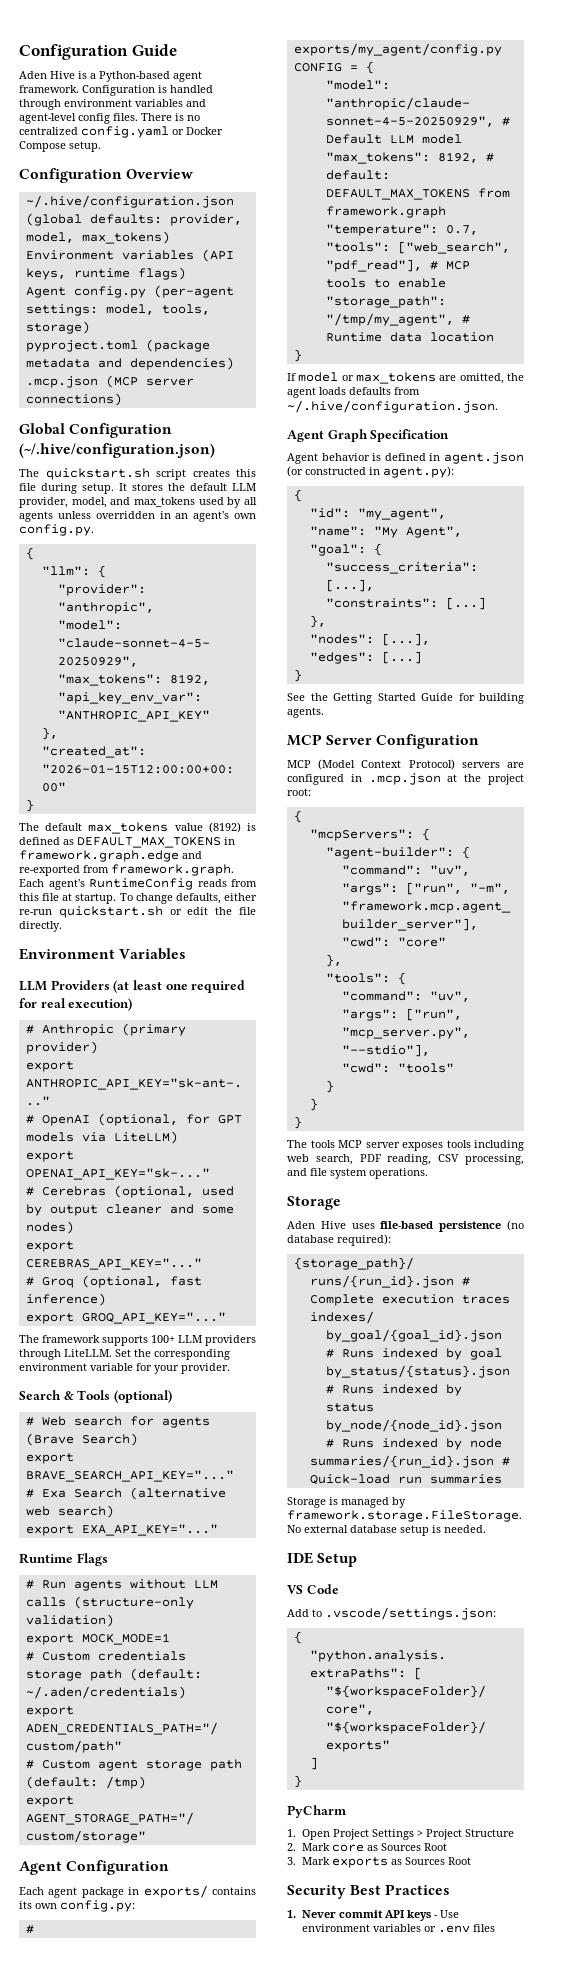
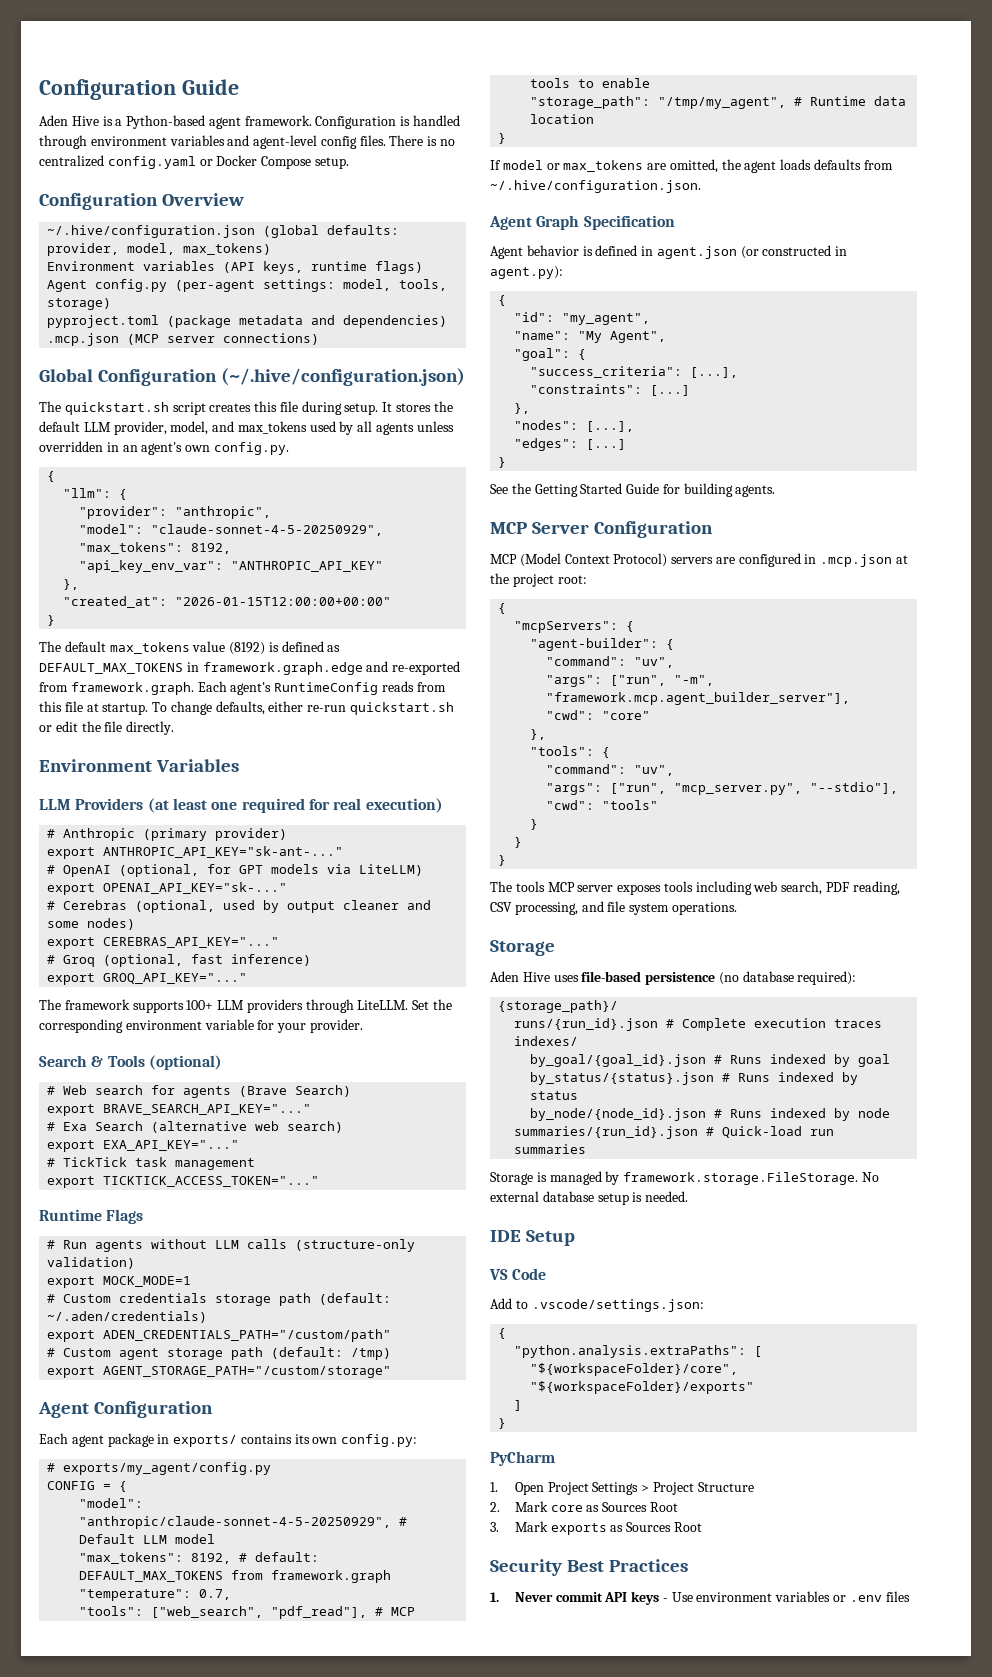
+ # TickTick task management
+ export TICKTICK_ACCESS_TOKEN="..."

